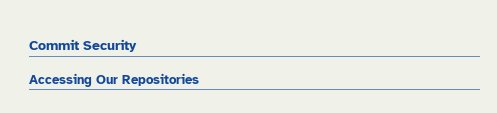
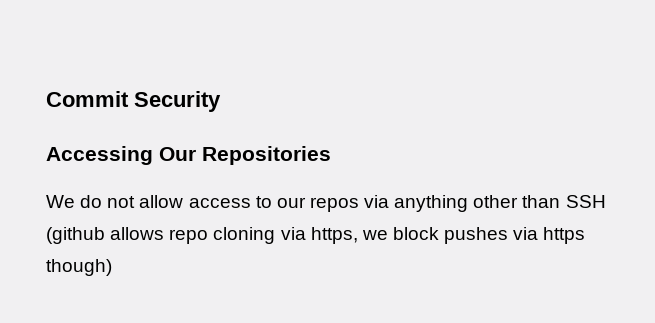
+ We do not allow access to our repos via anything other than SSH (github allows repo cloning via https, we block pushes via https though)

